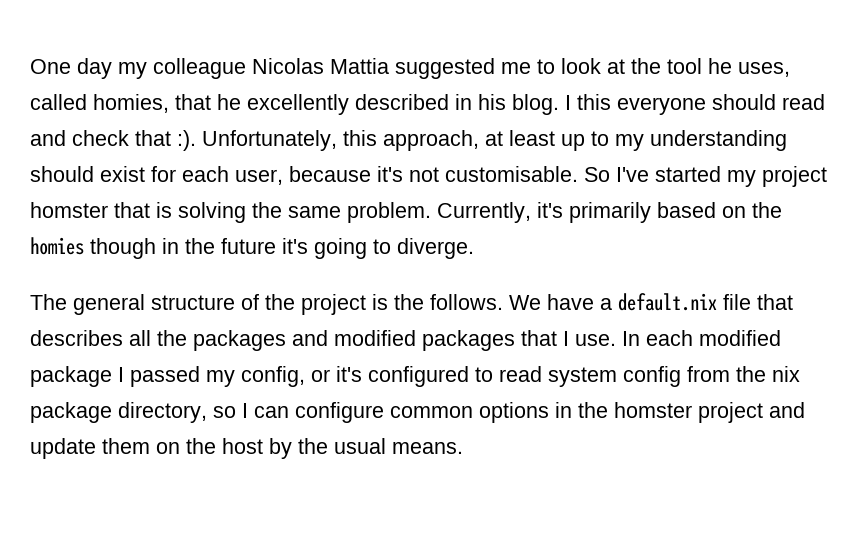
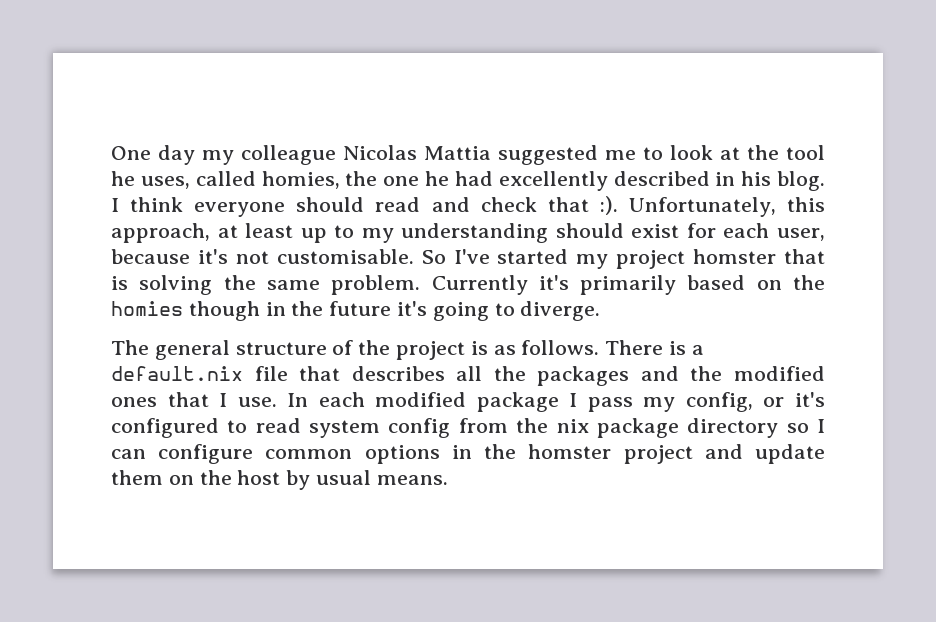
- One day my colleague Nicolas Mattia suggested me to look at the tool he uses, called homies, that he excellently described in his blog.
+ One day my colleague Nicolas Mattia suggested me to look at the tool he uses, called homies, the one he had excellently described in his blog.
- I this everyone should read and check that :).
+ I think everyone should read and check that :).
- Currently, it's primarily based on the homies though in the future it's going to diverge.
+ Currently it's primarily based on the homies though in the future it's going to diverge.
- The general structure of the project is the follows. We have a default.nix file that describes all the packages and modified packages that I use.
+ The general structure of the project is as follows. There is a default.nix file that describes all the packages and the modified ones that I use.
- In each modified package I passed my config, or it's configured to read system config from the nix package directory, so I can configure common options in the homster project and update them on the host by the usual means.
+ In each modified package I pass my config, or it's configured to read system config from the nix package directory so I can configure common options in the homster project and update them on the host by usual means.

